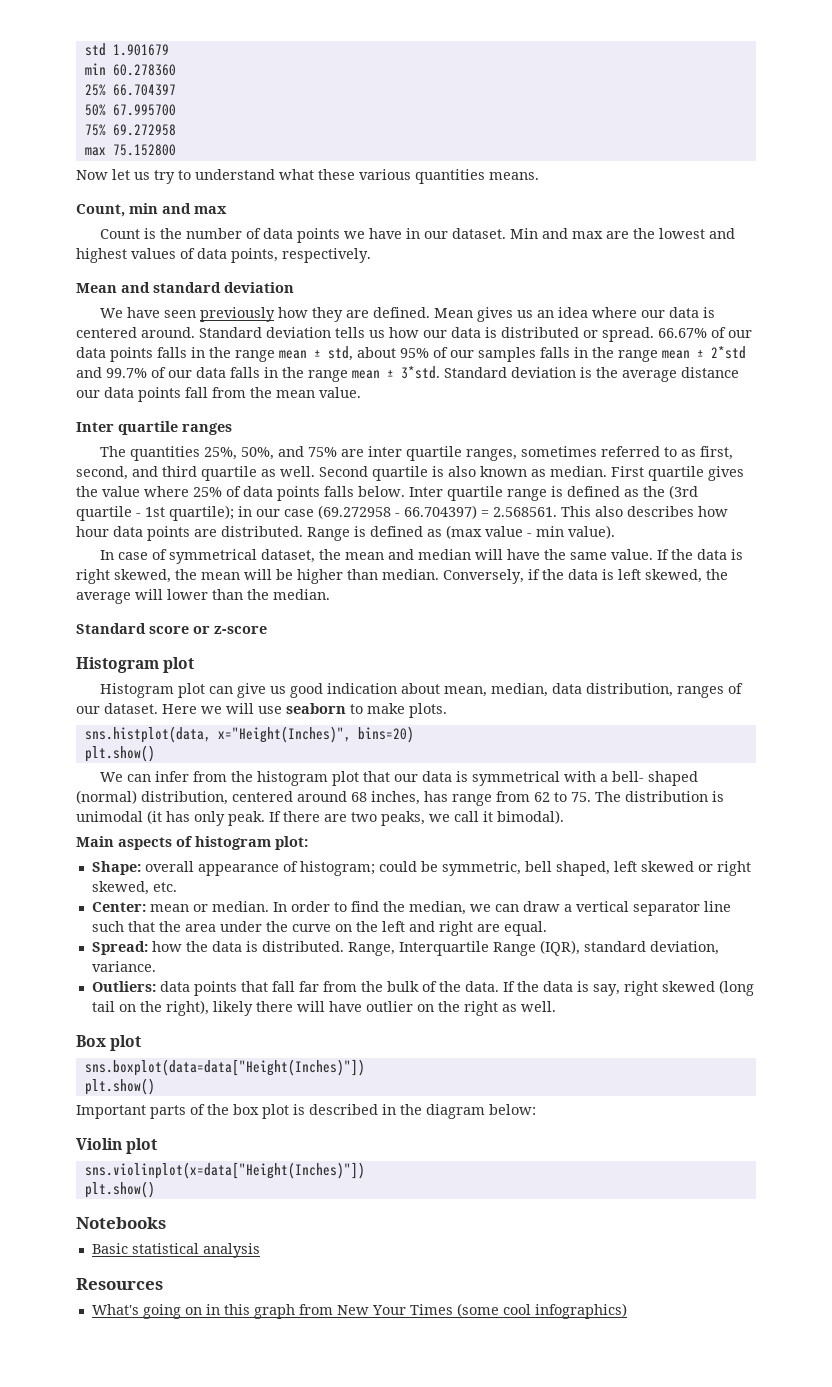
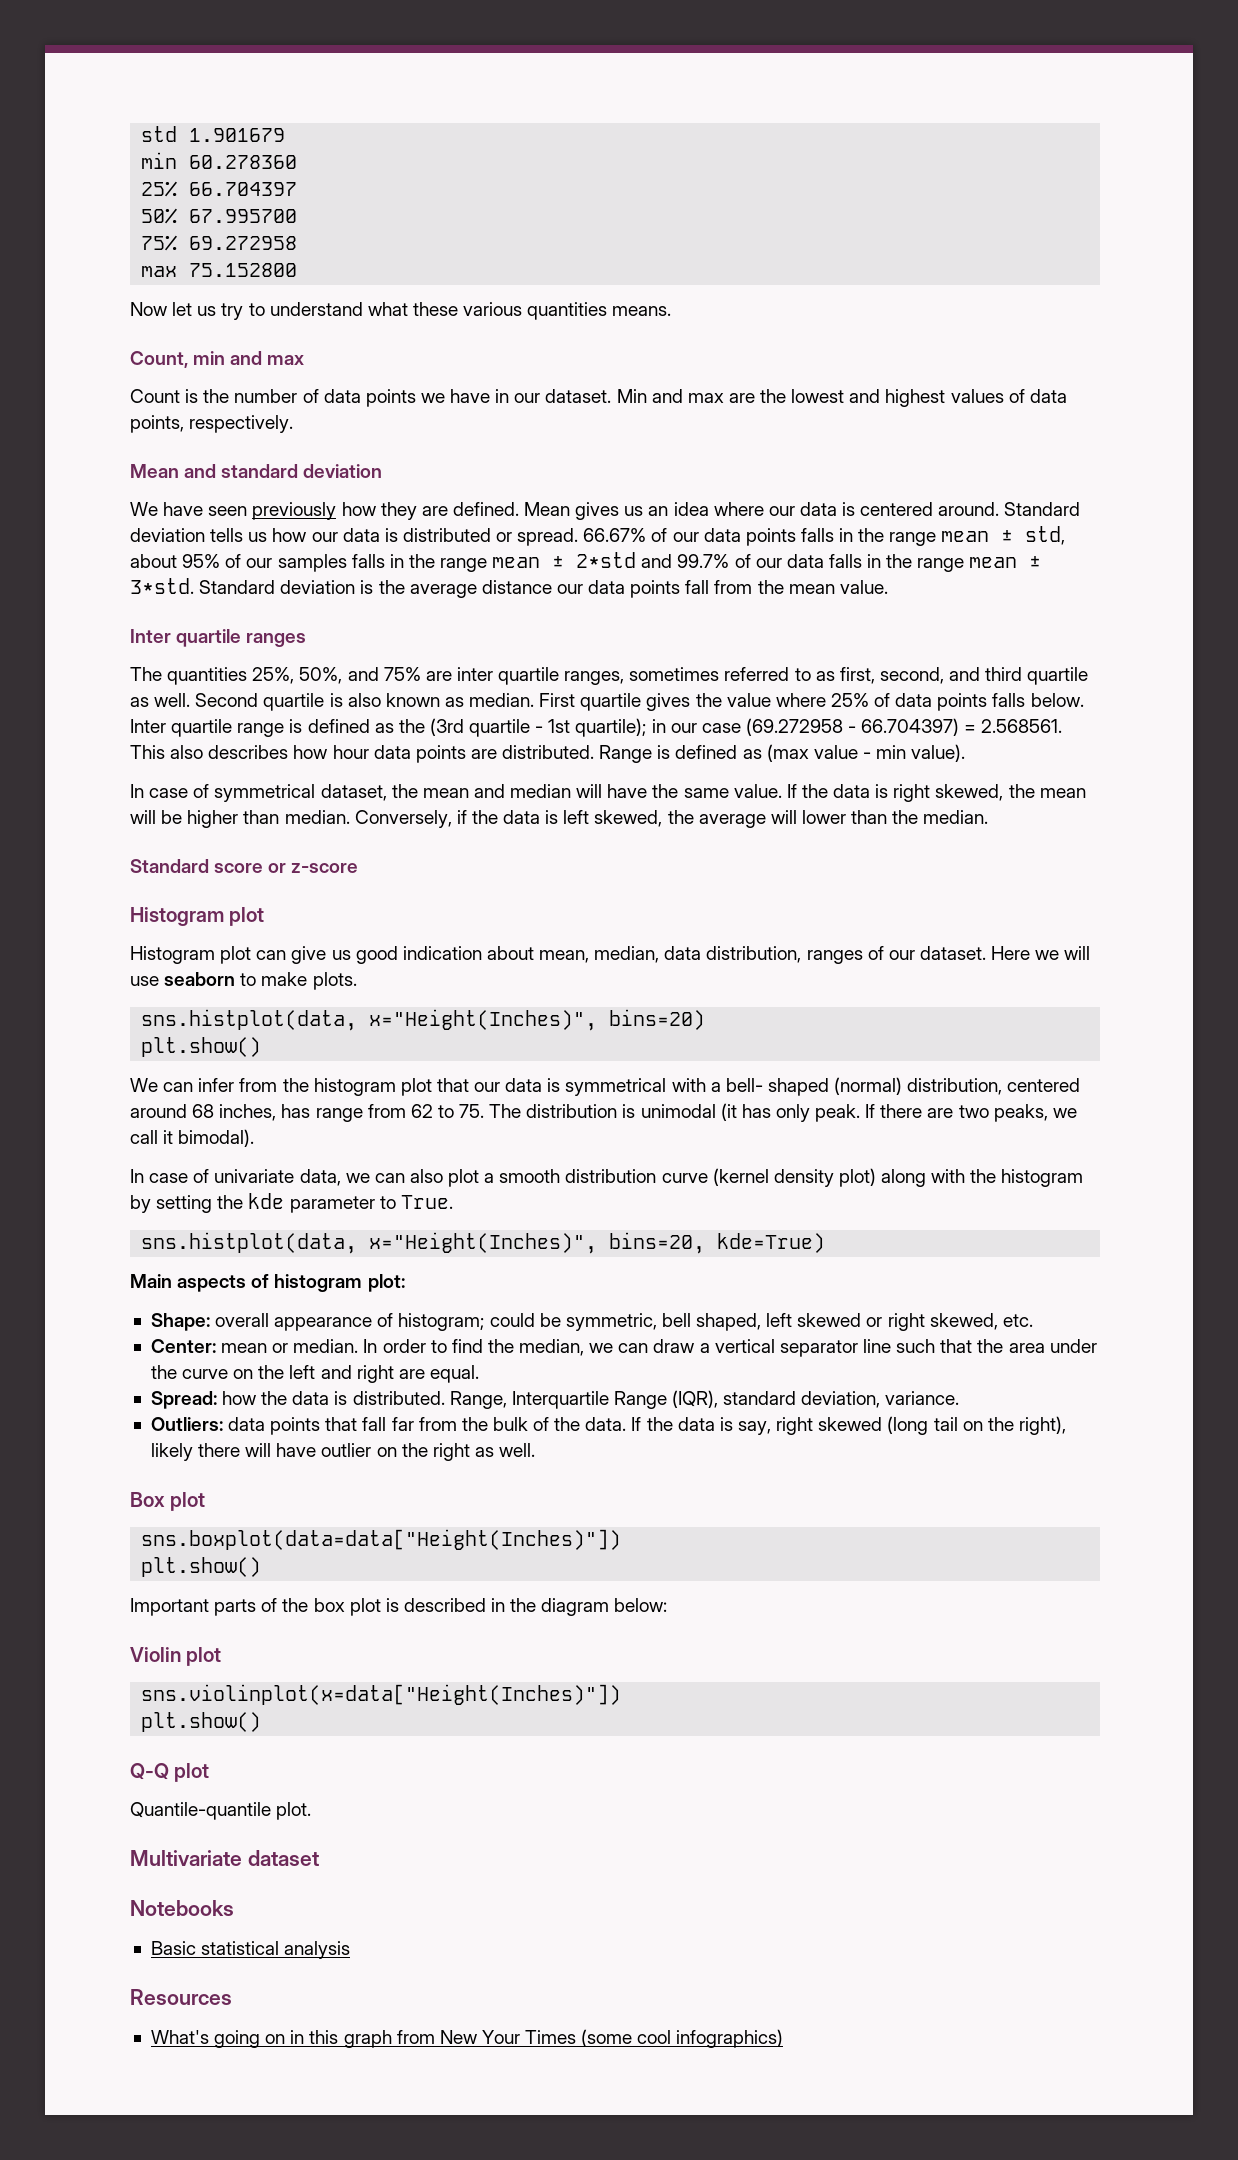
+ In case of univariate data, we can also plot a smooth distribution curve (kernel density plot) along with the histogram by setting the kde parameter to True.
+ sns.histplot(data, x="Height(Inches)", bins=20, kde=True)
+ Q-Q plot
+ Quantile-quantile plot.
+ Multivariate dataset

